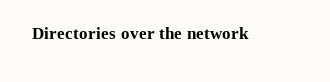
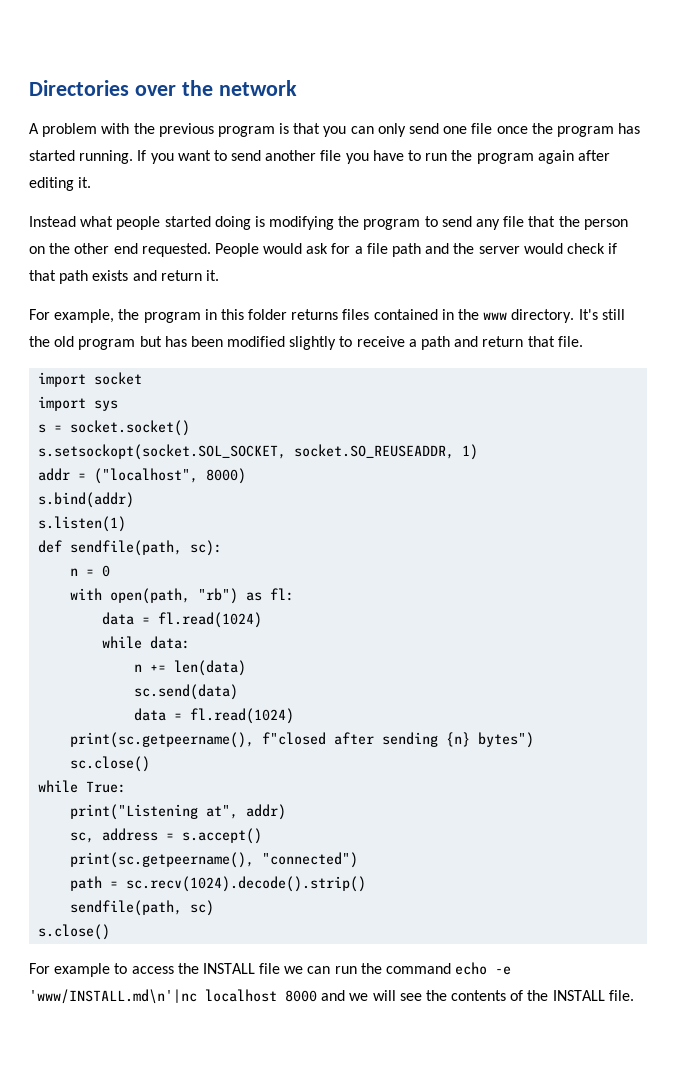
+ A problem with the previous program is that you can only send one file once the program has started running. If you want to send another file you have to run the program again after editing it.
+ Instead what people started doing is modifying the program to send any file that the person on the other end requested. People would ask for a file path and the server would check if that path exists and return it.
+ For example, the program in this folder returns files contained in the www directory. It's still the old program but has been modified slightly to receive a path and return that file.
+ import socket
+ import sys
+ s = socket.socket()
+ s.setsockopt(socket.SOL_SOCKET, socket.SO_REUSEADDR, 1)
+ addr = ("localhost", 8000)
+ s.bind(addr)
+ s.listen(1)
+ def sendfile(path, sc):
+ n = 0
+ with open(path, "rb") as fl:
+ data = fl.read(1024)
+ while data:
+ n += len(data)
+ sc.send(data)
+ data = fl.read(1024)
+ print(sc.getpeername(), f"closed after sending {n} bytes")
+ sc.close()
+ while True:
+ print("Listening at", addr)
+ sc, address = s.accept()
+ print(sc.getpeername(), "connected")
+ path = sc.recv(1024).decode().strip()
+ sendfile(path, sc)
+ s.close()
+ For example to access the INSTALL file we can run the command echo -e 'www/INSTALL.md\n'|nc localhost 8000 and we will see the contents of the INSTALL file.

